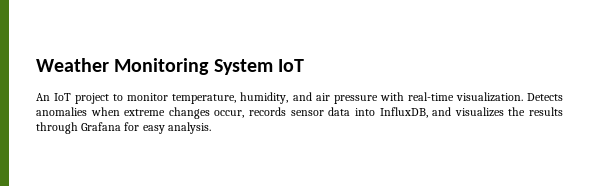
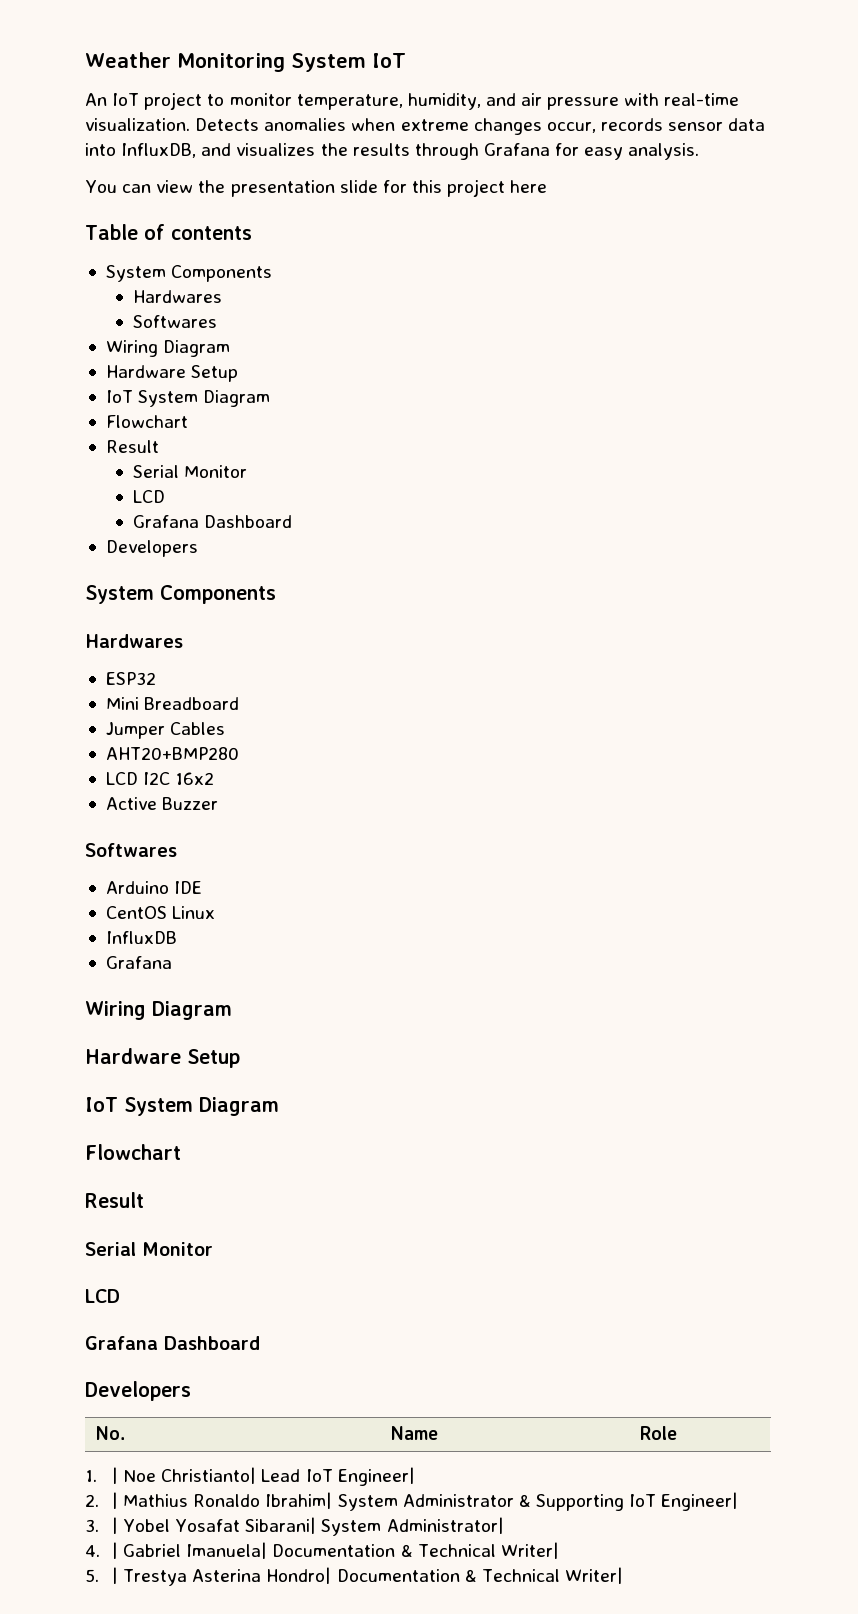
+ You can view the presentation slide for this project here
+ Table of contents
+ System Components
+ Hardwares
+ Softwares
+ Wiring Diagram
+ Hardware Setup
+ IoT System Diagram
+ Flowchart
+ Result
+ Serial Monitor
+ LCD
+ Grafana Dashboard
+ Developers
+ System Components
+ Hardwares
+ ESP32
+ Mini Breadboard
+ Jumper Cables
+ AHT20+BMP280
+ LCD I2C 16x2
+ Active Buzzer
+ Softwares
+ Arduino IDE
+ CentOS Linux
+ InfluxDB
+ Grafana
+ Wiring Diagram
+ Hardware Setup
+ IoT System Diagram
+ Flowchart
+ Result
+ Serial Monitor
+ LCD
+ Grafana Dashboard
+ Developers
+ No. | Name | Role
+ 1. | Noe Christianto| Lead IoT Engineer|
+ 2. | Mathius Ronaldo Ibrahim| System Administrator & Supporting IoT Engineer|
+ 3. | Yobel Yosafat Sibarani| System Administrator|
+ 4. | Gabriel Imanuela| Documentation & Technical Writer|
+ 5. | Trestya Asterina Hondro| Documentation & Technical Writer|

